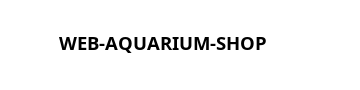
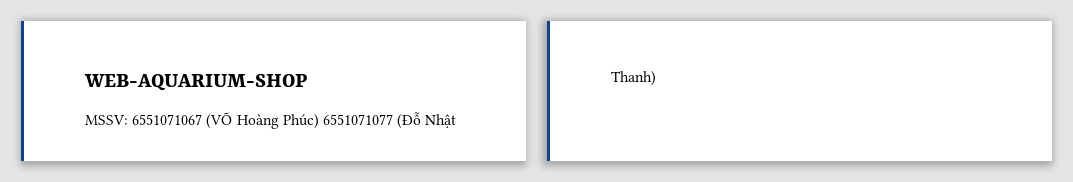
+ MSSV: 6551071067 (VÕ Hoàng Phúc) 6551071077 (Đỗ Nhật Thanh)

